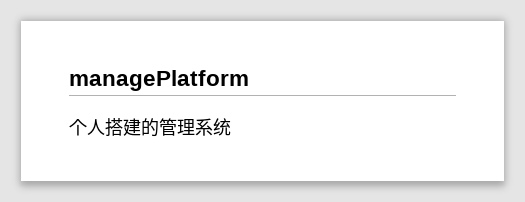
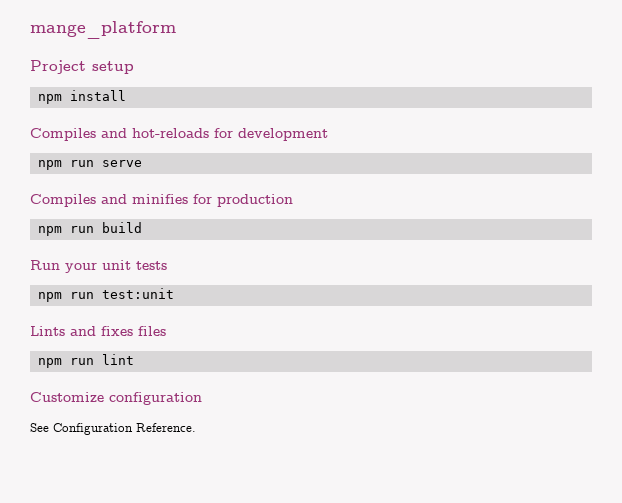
- managePlatform
- 个人搭建的管理系统
+ mange_platform
+ Project setup
+ npm install
+ Compiles and hot-reloads for development
+ npm run serve
+ Compiles and minifies for production
+ npm run build
+ Run your unit tests
+ npm run test:unit
+ Lints and fixes files
+ npm run lint
+ Customize configuration
+ See Configuration Reference.

